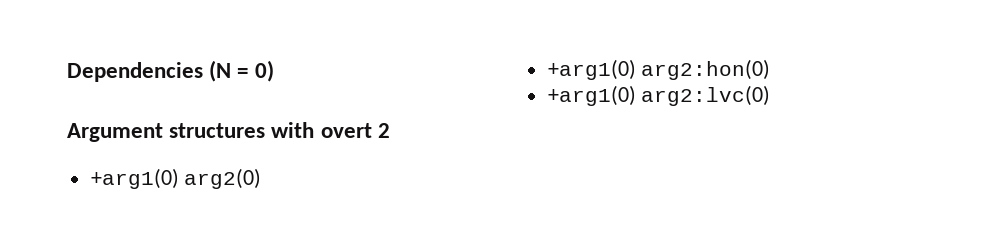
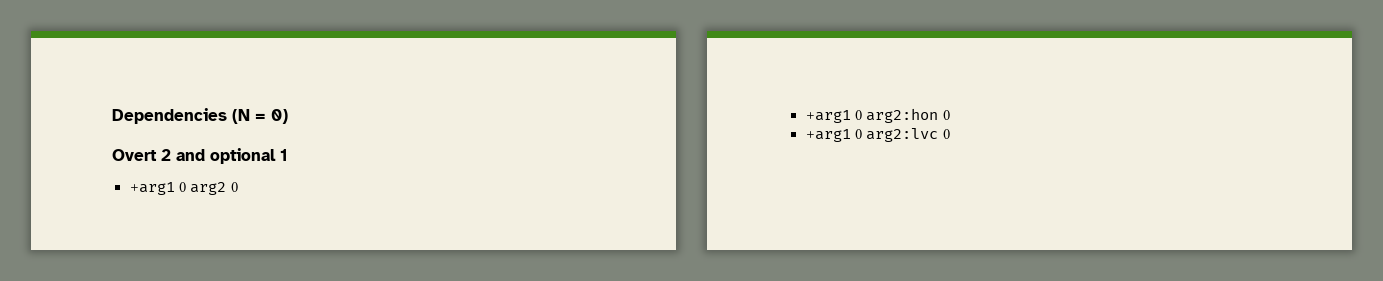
- Argument structures with overt 2
- +arg1(0) arg2(0)
- +arg1(0) arg2:hon(0)
- +arg1(0) arg2:lvc(0)
+ Overt 2 and optional 1
+ +arg1 0 arg2 0
+ +arg1 0 arg2:hon 0
+ +arg1 0 arg2:lvc 0

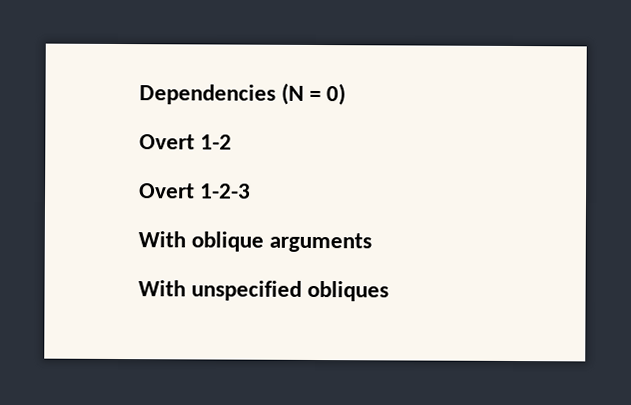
- Overt 2 and optional 1
- +arg1 0 arg2 0
- +arg1 0 arg2:hon 0
- +arg1 0 arg2:lvc 0
+ Overt 1-2
+ Overt 1-2-3
+ With oblique arguments
+ With unspecified obliques

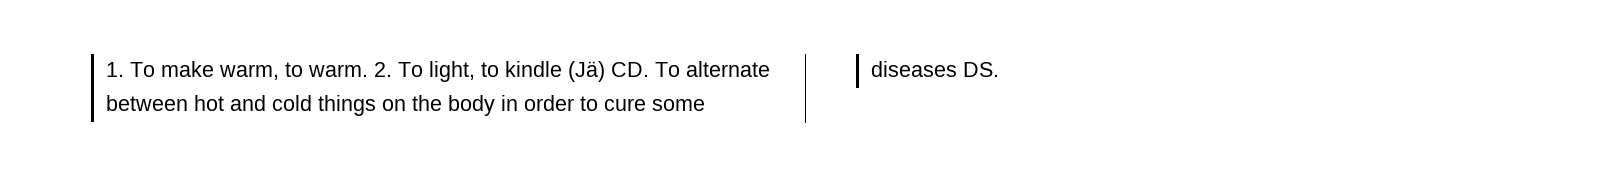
- Dependencies (N = 0)
- Overt 1-2
- Overt 1-2-3
- With oblique arguments
- With unspecified obliques
+ 1. To make warm, to warm. 2. To light, to kindle (Jä) CD. To alternate between hot and cold things on the body in order to cure some diseases DS.

